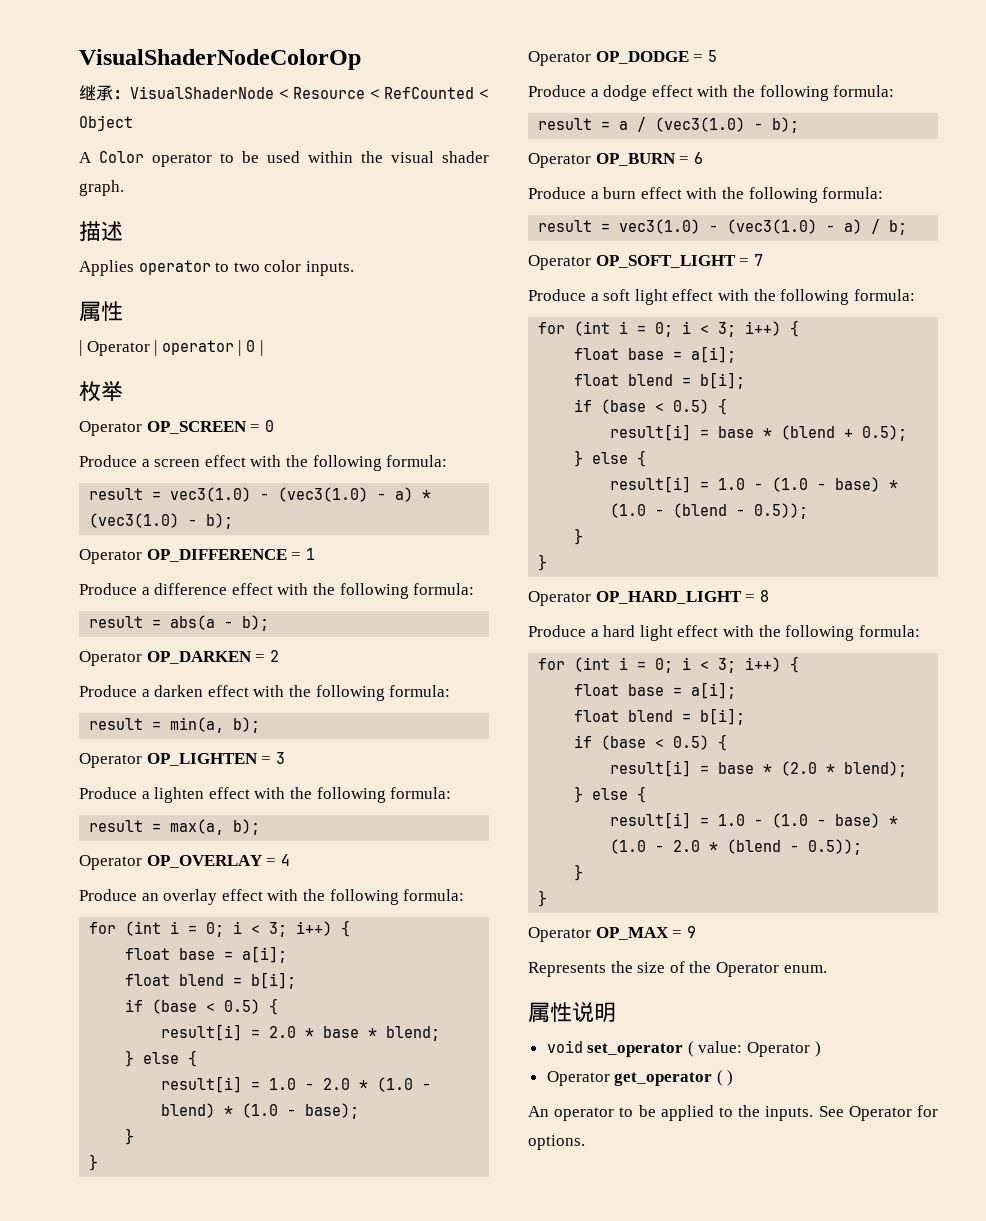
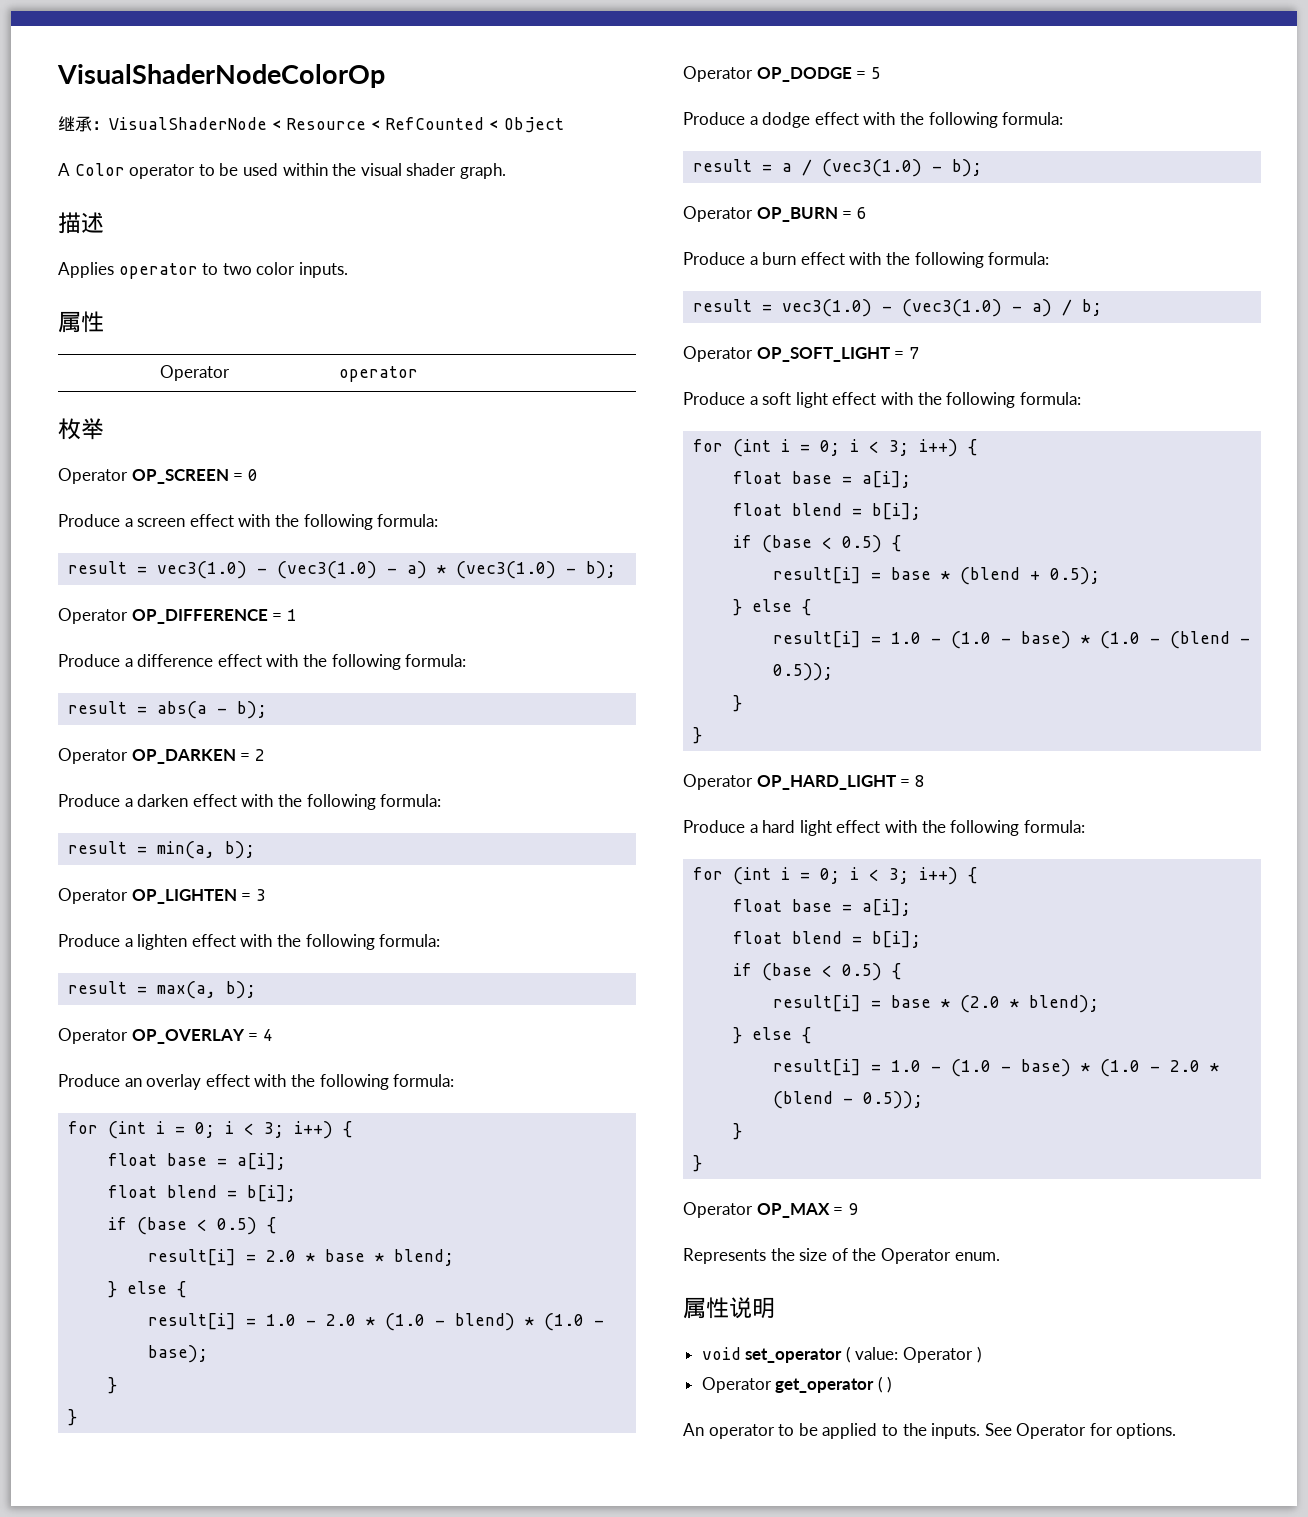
- | Operator | operator | 0 |
+ Operator | operator

